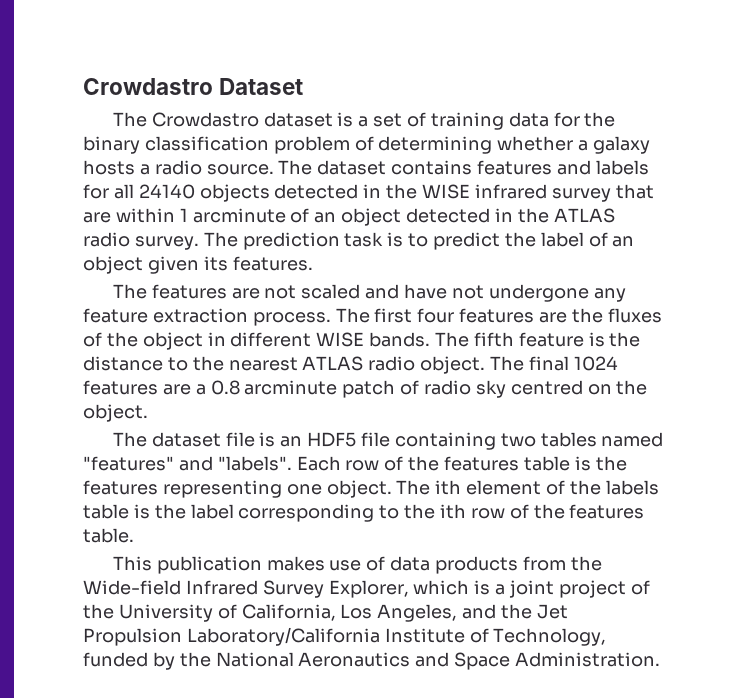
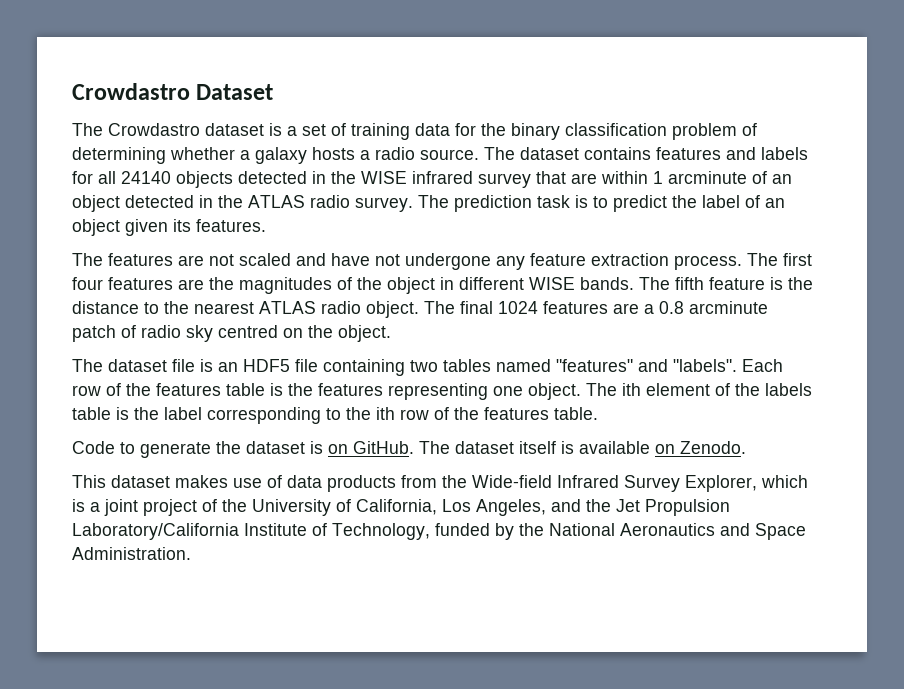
- The first four features are the fluxes of the object in different WISE bands.
+ The first four features are the magnitudes of the object in different WISE bands.
+ Code to generate the dataset is on GitHub. The dataset itself is available on Zenodo.
- This publication makes use of data products from the Wide-field Infrared Survey Explorer, which is a joint project of the University of California, Los Angeles, and the Jet Propulsion Laboratory/California Institute of Technology, funded by the National Aeronautics and Space Administration.
+ This dataset makes use of data products from the Wide-field Infrared Survey Explorer, which is a joint project of the University of California, Los Angeles, and the Jet Propulsion Laboratory/California Institute of Technology, funded by the National Aeronautics and Space Administration.

